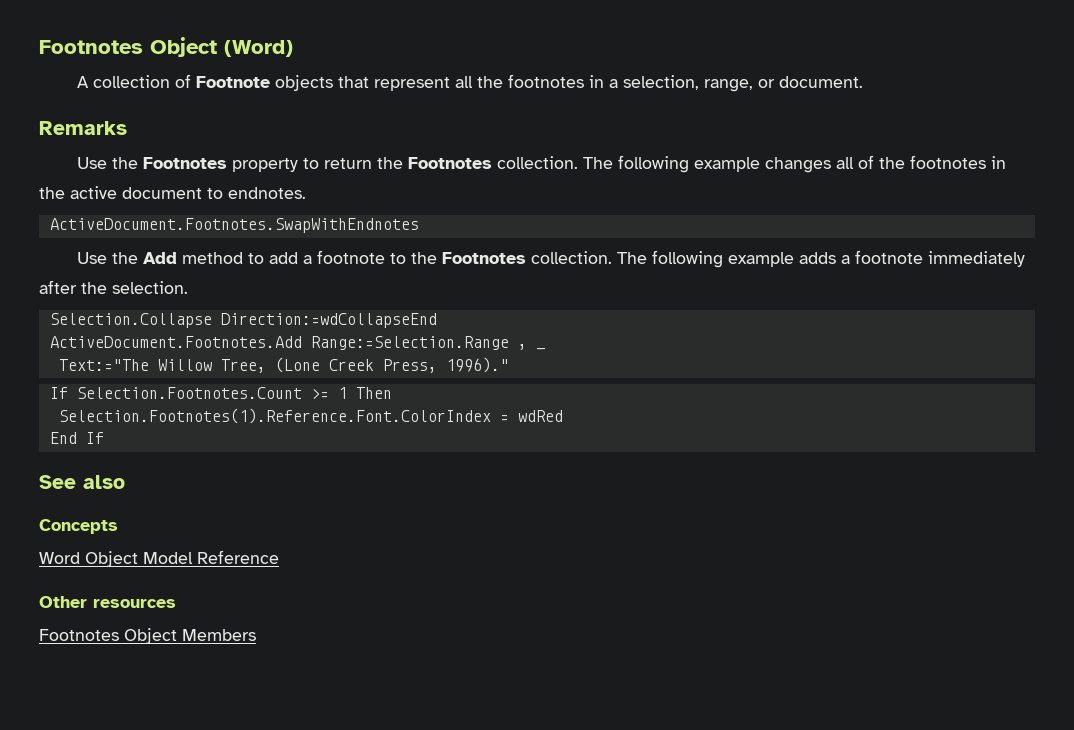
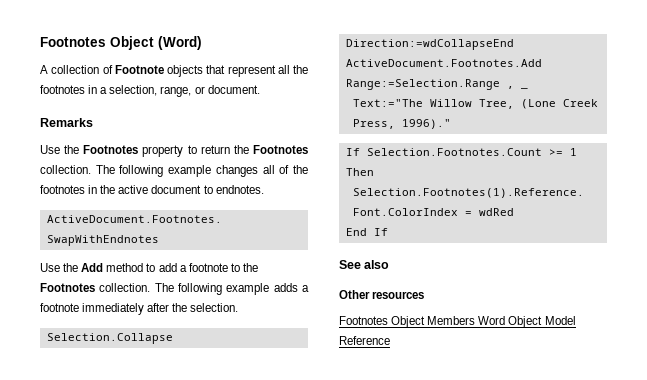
- Concepts
- Word Object Model Reference
- Footnotes Object Members
+ Footnotes Object Members Word Object Model Reference

